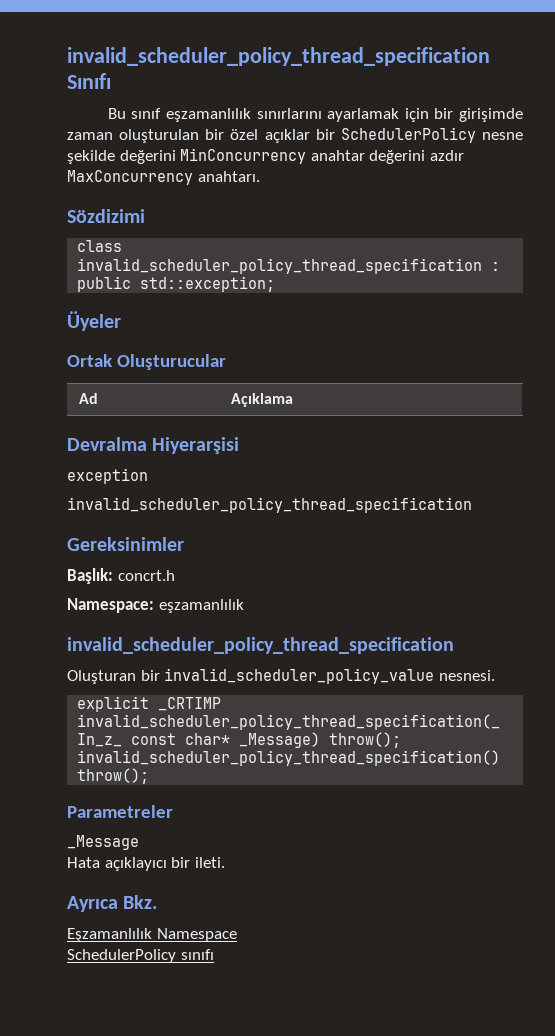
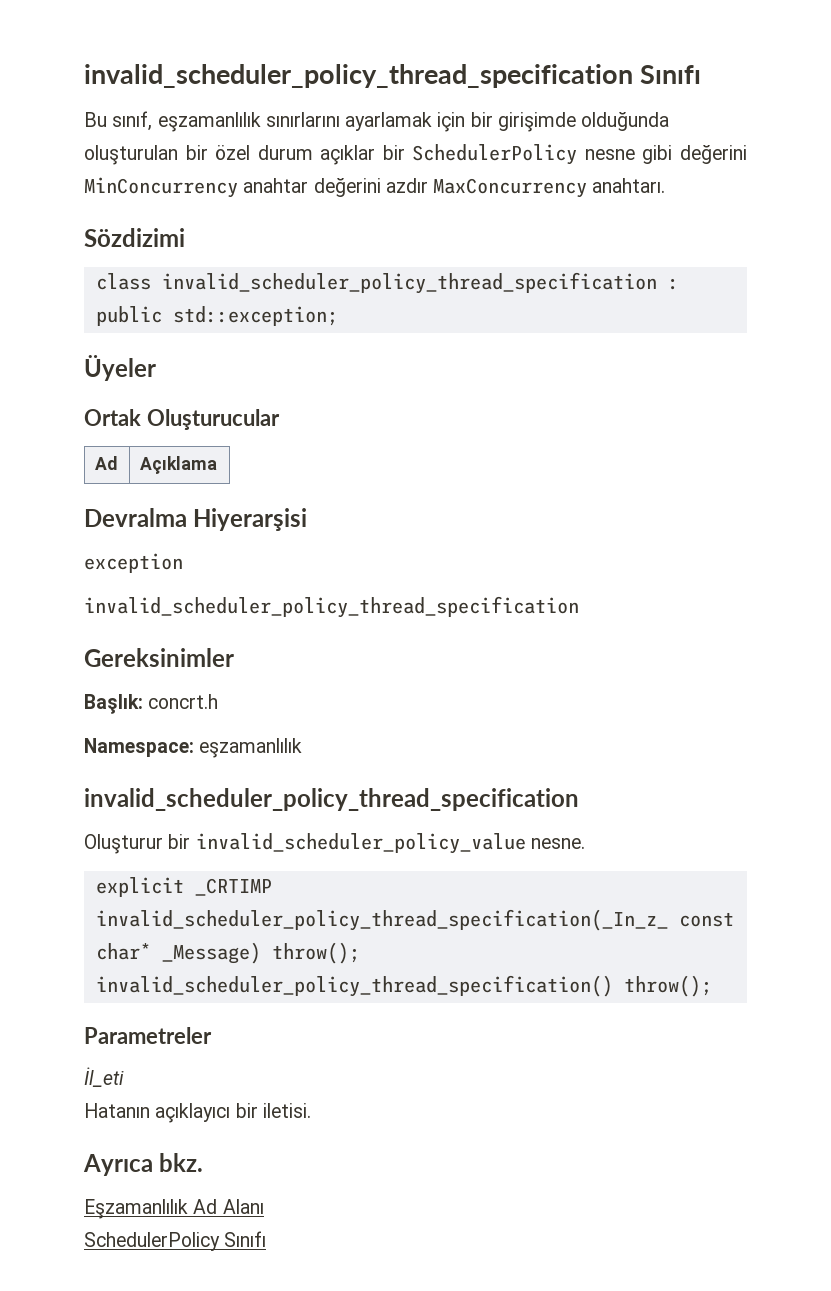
- Bu sınıf eşzamanlılık sınırlarını ayarlamak için bir girişimde zaman oluşturulan bir özel açıklar bir SchedulerPolicy nesne şekilde değerini MinConcurrency anahtar değerini azdır MaxConcurrency anahtarı.
+ Bu sınıf, eşzamanlılık sınırlarını ayarlamak için bir girişimde olduğunda oluşturulan bir özel durum açıklar bir SchedulerPolicy nesne gibi değerini MinConcurrency anahtar değerini azdır MaxConcurrency anahtarı.
- Oluşturan bir invalid_scheduler_policy_value nesnesi.
+ Oluşturur bir invalid_scheduler_policy_value nesne.
- _Message
- Hata açıklayıcı bir ileti.
+ İl_eti
+ Hatanın açıklayıcı bir iletisi.
- Ayrıca Bkz.
+ Ayrıca bkz.
- Eşzamanlılık Namespace
- SchedulerPolicy sınıfı
+ Eşzamanlılık Ad Alanı
+ SchedulerPolicy Sınıfı

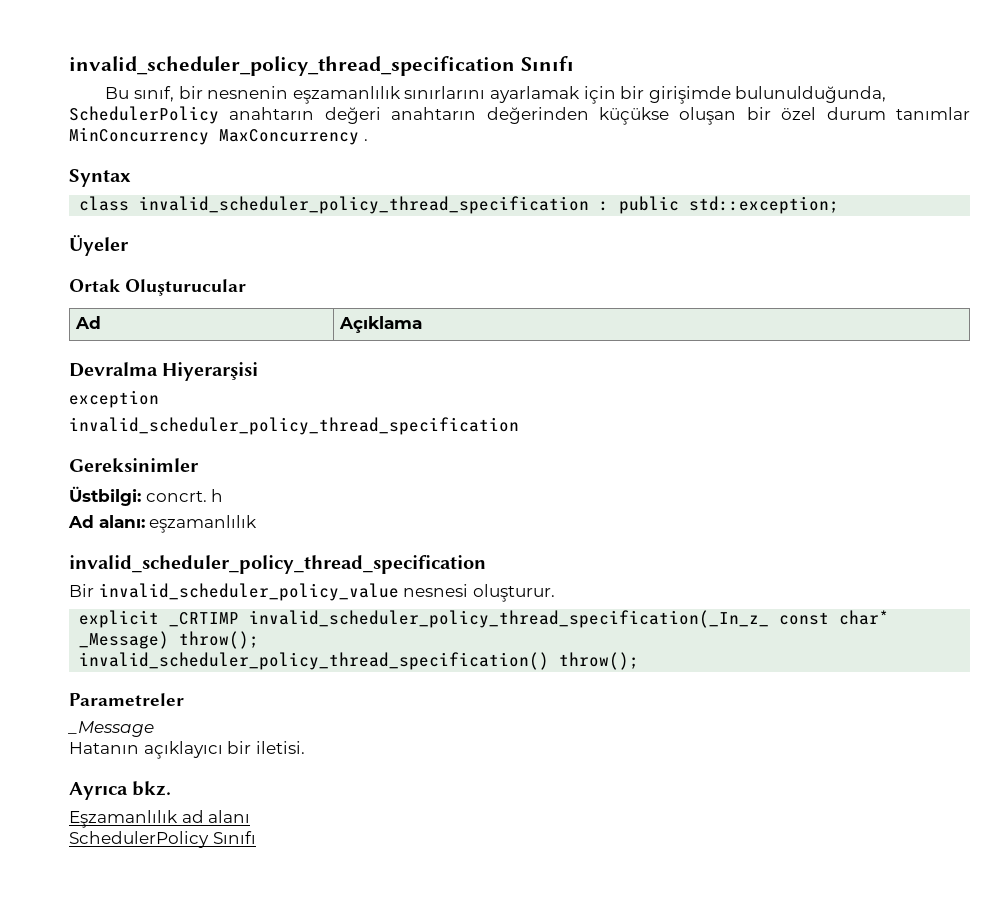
- Bu sınıf, eşzamanlılık sınırlarını ayarlamak için bir girişimde olduğunda oluşturulan bir özel durum açıklar bir SchedulerPolicy nesne gibi değerini MinConcurrency anahtar değerini azdır MaxConcurrency anahtarı.
- Sözdizimi
+ Bu sınıf, bir nesnenin eşzamanlılık sınırlarını ayarlamak için bir girişimde bulunulduğunda, SchedulerPolicy anahtarın değeri anahtarın değerinden küçükse oluşan bir özel durum tanımlar MinConcurrency MaxConcurrency .
+ Syntax
- Başlık: concrt.h
- Namespace: eşzamanlılık
+ Üstbilgi: concrt. h
+ Ad alanı: eşzamanlılık
  invalid_scheduler_policy_thread_specification
- Oluşturur bir invalid_scheduler_policy_value nesne.
+ Bir invalid_scheduler_policy_value nesnesi oluşturur.
- İl_eti
+ _Message
- Eşzamanlılık Ad Alanı
+ Eşzamanlılık ad alanı

